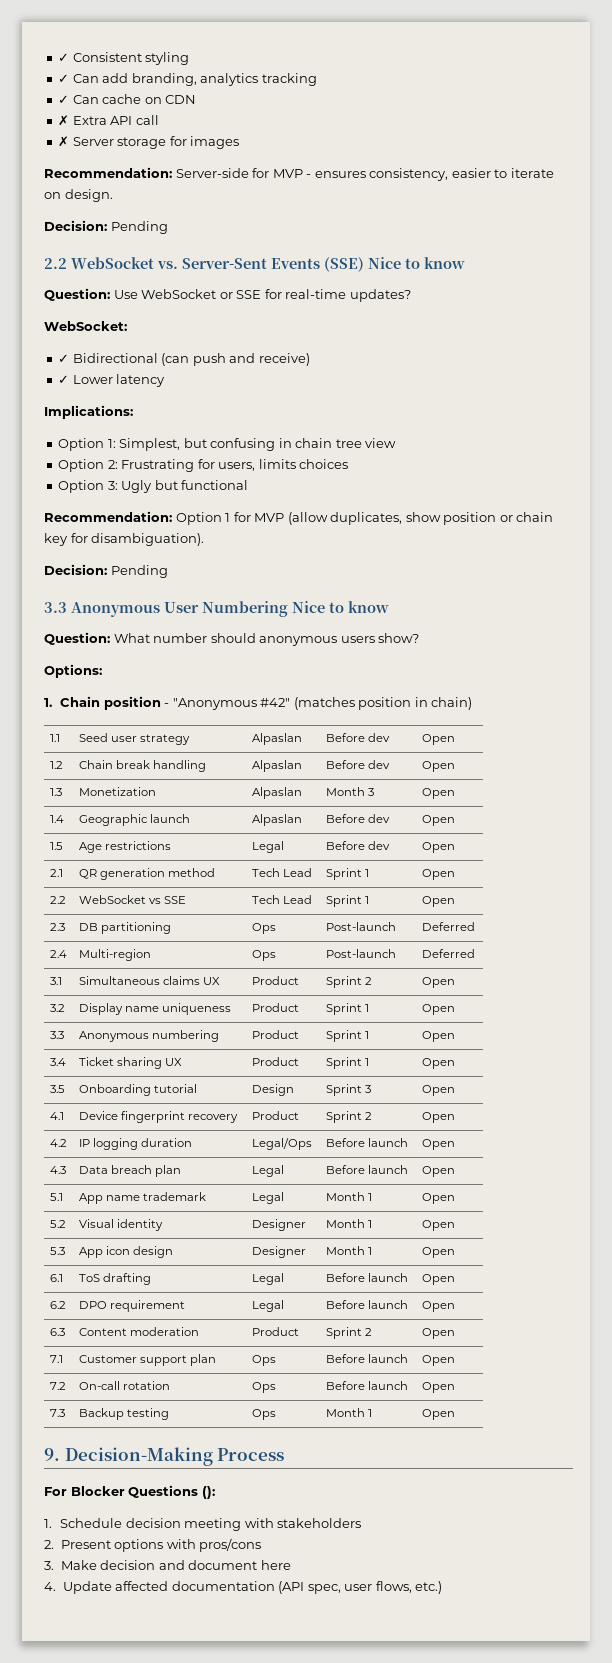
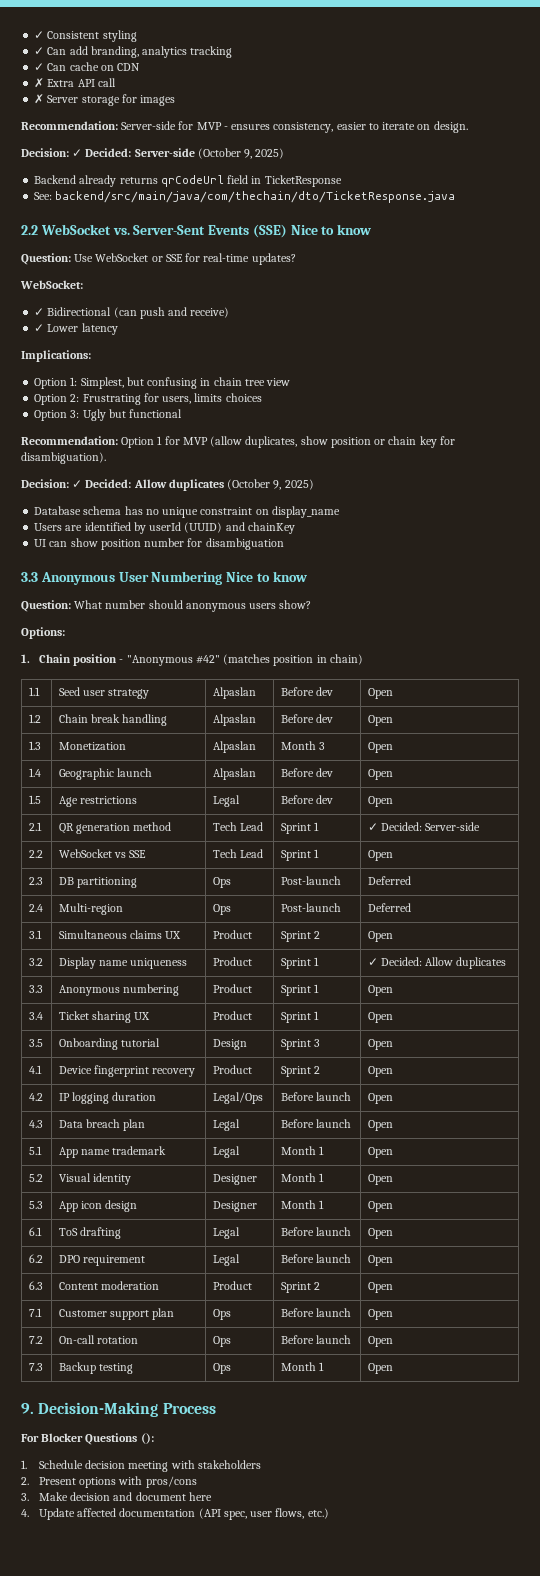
  Recommendation: Server-side for MVP - ensures consistency, easier to iterate on design.
- Decision: Pending
+ Decision: ✓ Decided: Server-side (October 9, 2025)
+ Backend already returns qrCodeUrl field in TicketResponse
+ See: backend/src/main/java/com/thechain/dto/TicketResponse.java
  Recommendation: Option 1 for MVP (allow duplicates, show position or chain key for disambiguation).
- Decision: Pending
+ Decision: ✓ Decided: Allow duplicates (October 9, 2025)
+ Database schema has no unique constraint on display_name
+ Users are identified by userId (UUID) and chainKey
+ UI can show position number for disambiguation
- 2.1 | QR generation method | Tech Lead | Sprint 1 | Open
+ 2.1 | QR generation method | Tech Lead | Sprint 1 | ✓ Decided: Server-side
- 3.2 | Display name uniqueness | Product | Sprint 1 | Open
+ 3.2 | Display name uniqueness | Product | Sprint 1 | ✓ Decided: Allow duplicates

